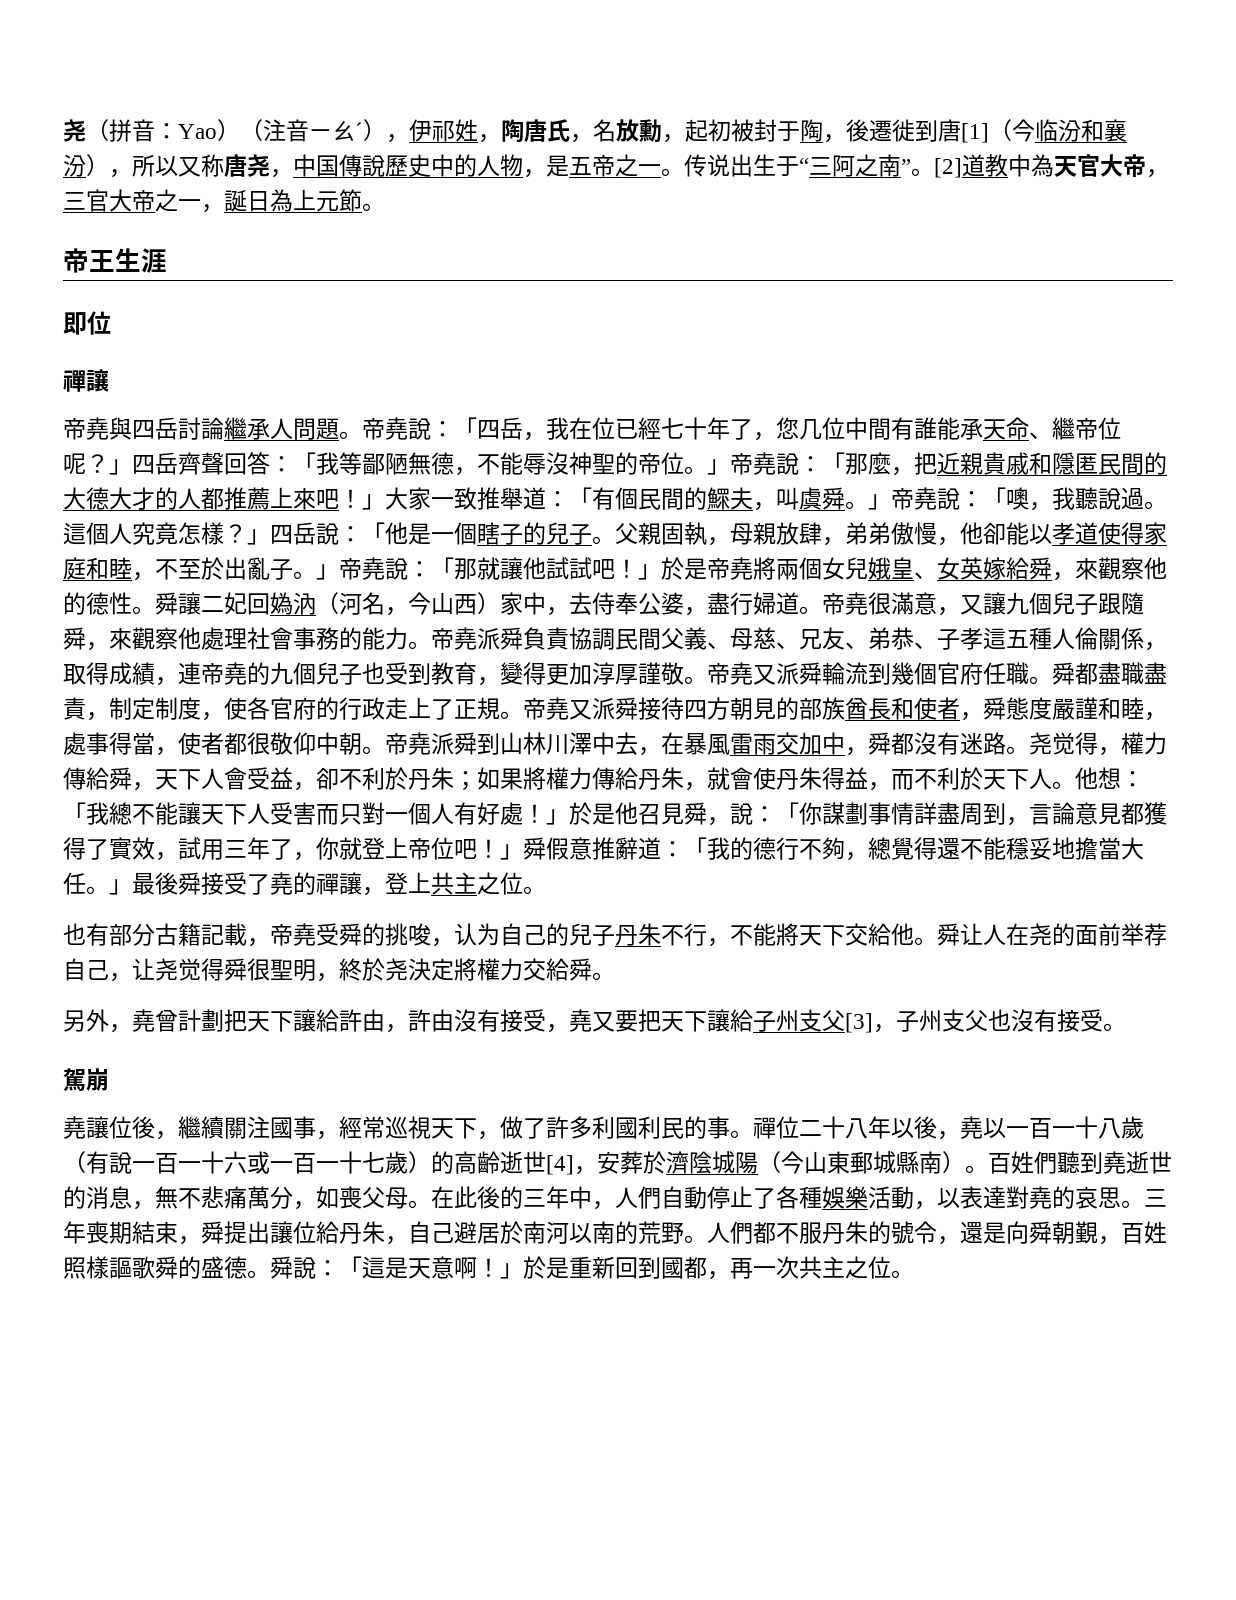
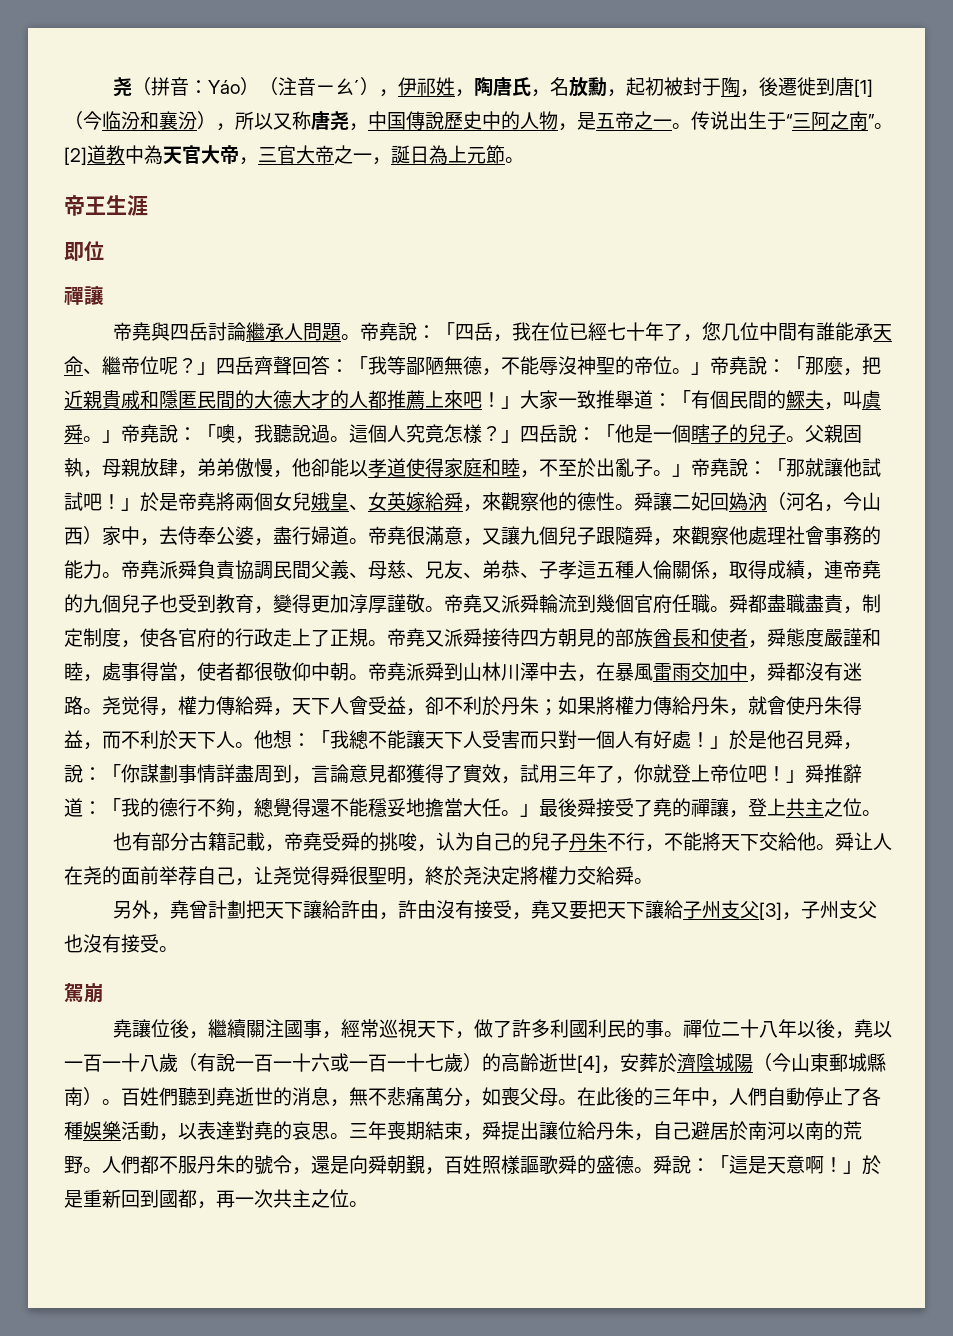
- 尧（拼音：Yao）（注音ㄧㄠˊ），伊祁姓，陶唐氏，名放勳，起初被封于陶，後遷徙到唐[1]（今临汾和襄汾），所以又称唐尧，中国傳說歷史中的人物，是五帝之一。
+ 尧（拼音：Yáo）（注音ㄧㄠˊ），伊祁姓，陶唐氏，名放勳，起初被封于陶，後遷徙到唐[1]（今临汾和襄汾），所以又称唐尧，中国傳說歷史中的人物，是五帝之一。
- 他想：「我總不能讓天下人受害而只對一個人有好處！」於是他召見舜，說：「你謀劃事情詳盡周到，言論意見都獲得了實效，試用三年了，你就登上帝位吧！」舜假意推辭道：「我的德行不夠，總覺得還不能穩妥地擔當大任。」最後舜接受了堯的禪讓，登上共主之位。
+ 他想：「我總不能讓天下人受害而只對一個人有好處！」於是他召見舜，說：「你謀劃事情詳盡周到，言論意見都獲得了實效，試用三年了，你就登上帝位吧！」舜推辭道：「我的德行不夠，總覺得還不能穩妥地擔當大任。」最後舜接受了堯的禪讓，登上共主之位。

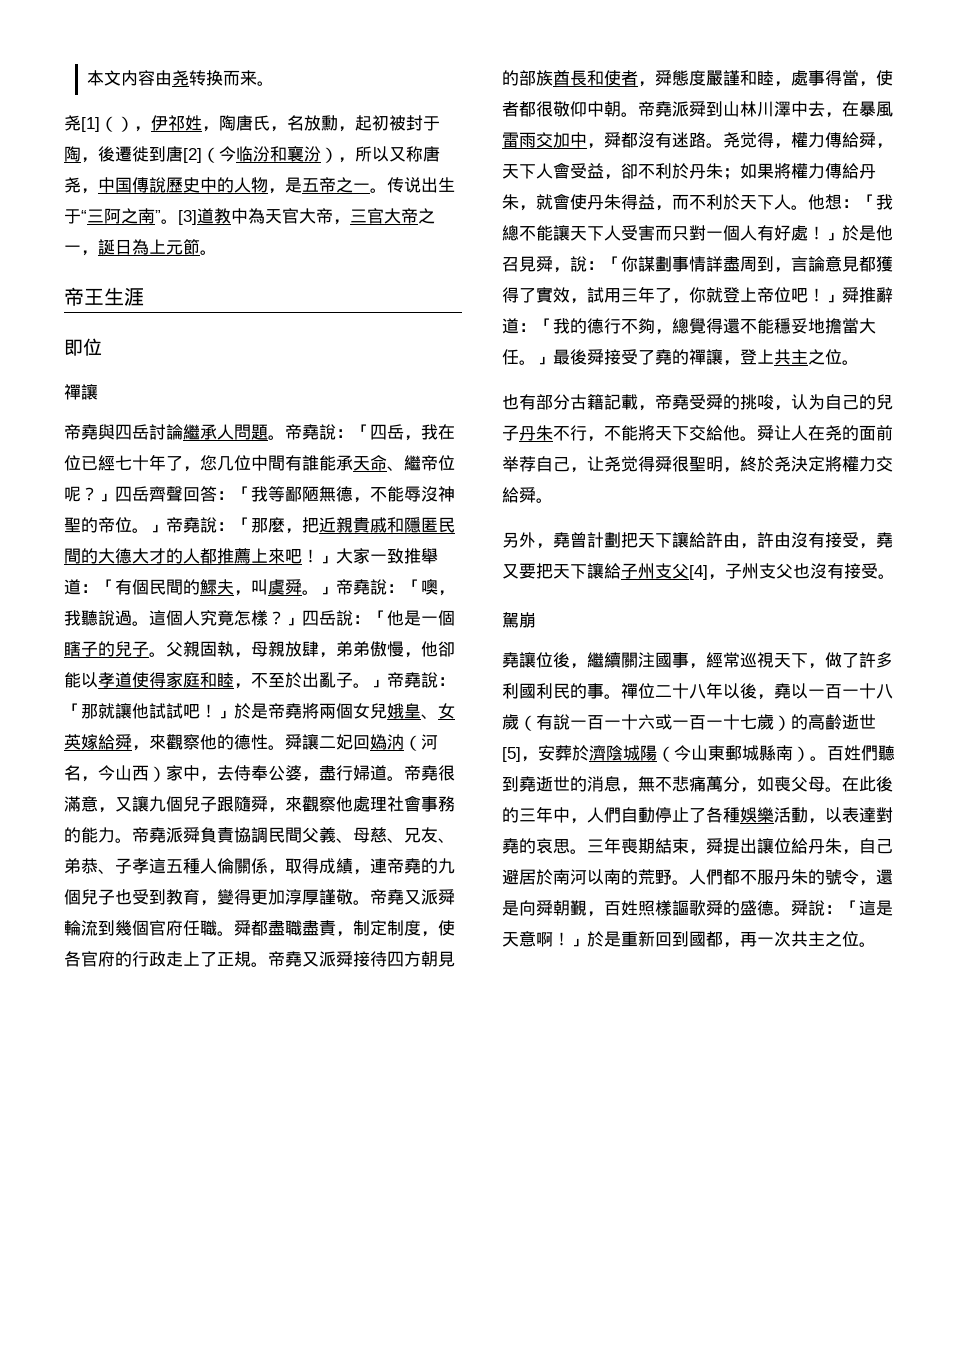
- 尧（拼音：Yáo）（注音ㄧㄠˊ），伊祁姓，陶唐氏，名放勳，起初被封于陶，後遷徙到唐[1]（今临汾和襄汾），所以又称唐尧，中国傳說歷史中的人物，是五帝之一。
+ 本文内容由尧转换而来。
+ 尧[1]（），伊祁姓，陶唐氏，名放勳，起初被封于陶，後遷徙到唐[2]（今临汾和襄汾），所以又称唐尧，中国傳說歷史中的人物，是五帝之一。
- [2]道教中為天官大帝，三官大帝之一，誕日為上元節。
+ [3]道教中為天官大帝，三官大帝之一，誕日為上元節。
- 另外，堯曾計劃把天下讓給許由，許由沒有接受，堯又要把天下讓給子州支父[3]，子州支父也沒有接受。
+ 另外，堯曾計劃把天下讓給許由，許由沒有接受，堯又要把天下讓給子州支父[4]，子州支父也沒有接受。
- 禪位二十八年以後，堯以一百一十八歲（有說一百一十六或一百一十七歲）的高齡逝世[4]，安葬於濟陰城陽（今山東郵城縣南）。
+ 禪位二十八年以後，堯以一百一十八歲（有說一百一十六或一百一十七歲）的高齡逝世[5]，安葬於濟陰城陽（今山東郵城縣南）。

